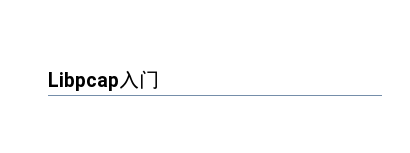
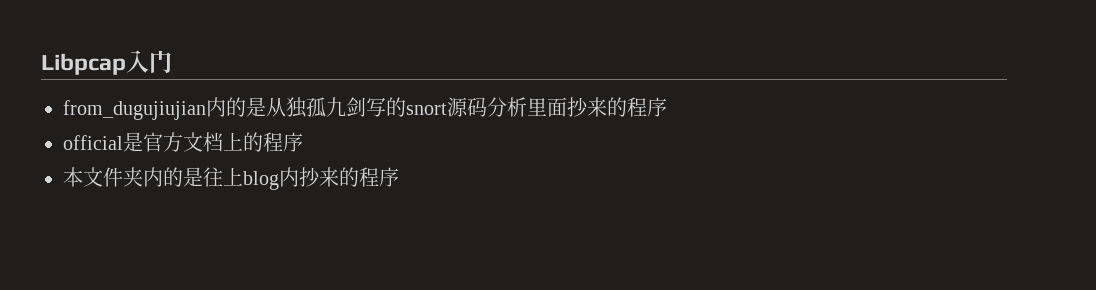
+ from_dugujiujian内的是从独孤九剑写的snort源码分析里面抄来的程序
+ official是官方文档上的程序
+ 本文件夹内的是往上blog内抄来的程序

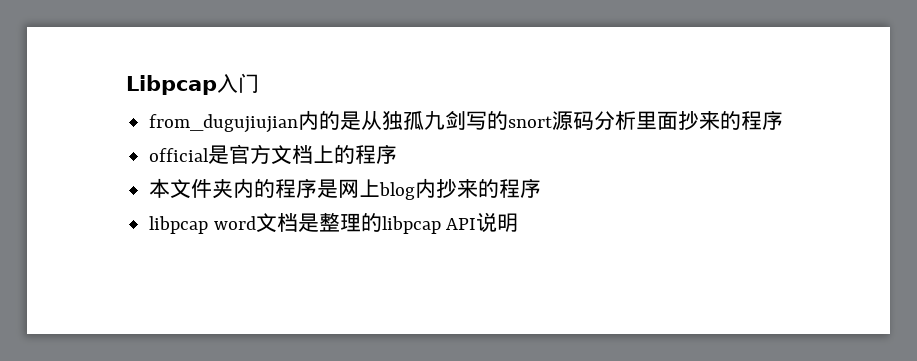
- 本文件夹内的是往上blog内抄来的程序
+ 本文件夹内的程序是网上blog内抄来的程序
+ libpcap word文档是整理的libpcap API说明

